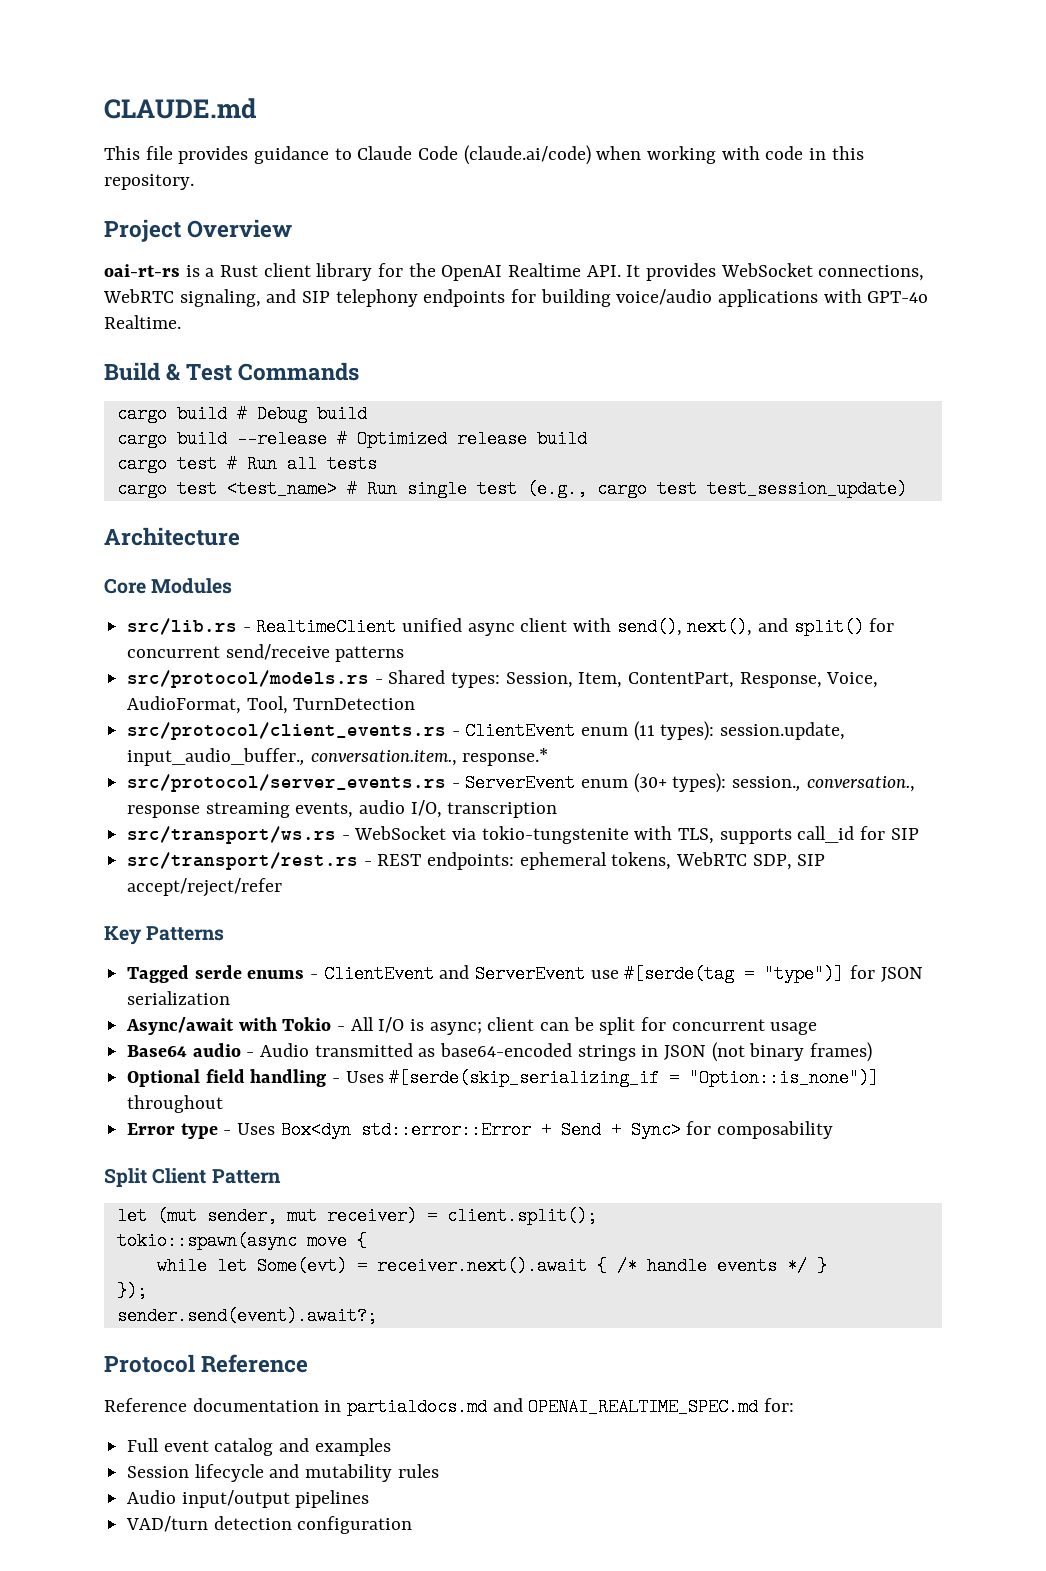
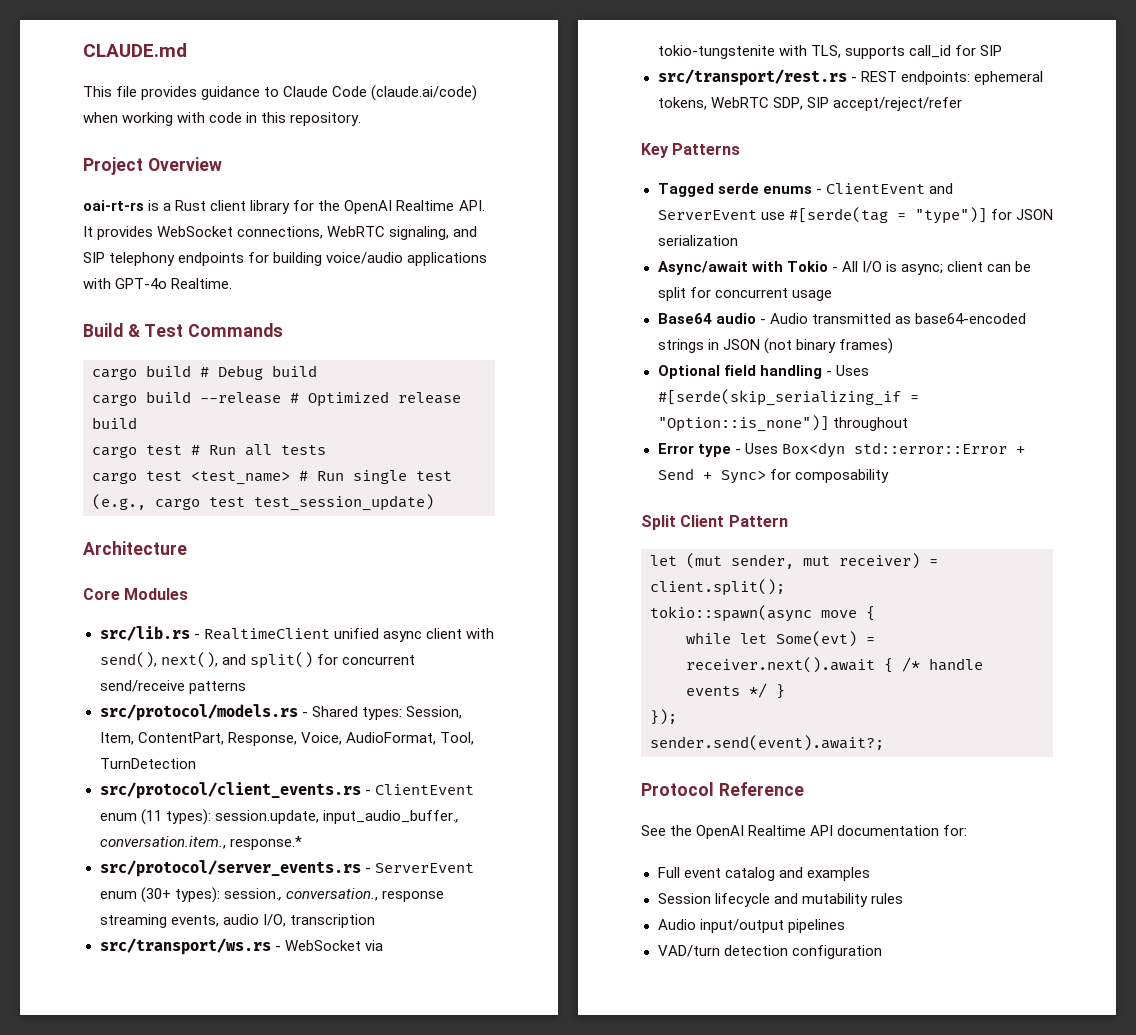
- Reference documentation in partialdocs.md and OPENAI_REALTIME_SPEC.md for:
+ See the OpenAI Realtime API documentation for:

